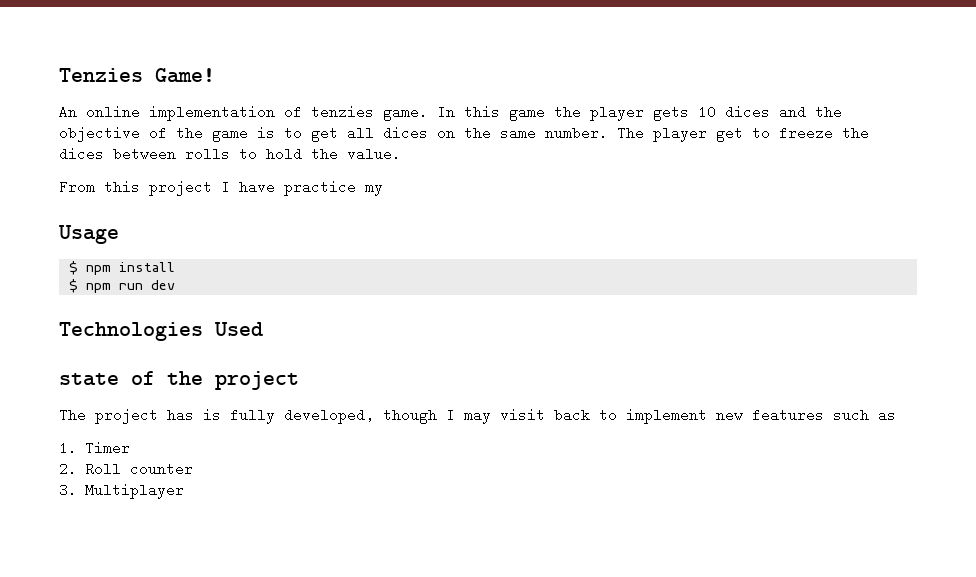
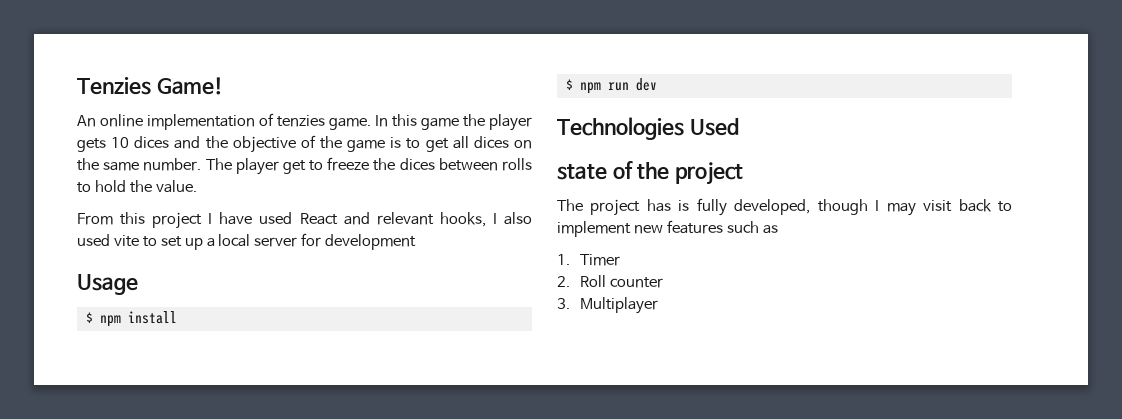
- From this project I have practice my
+ From this project I have used React and relevant hooks, I also used vite to set up a local server for development

